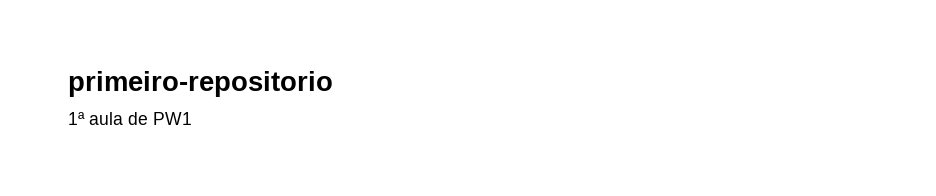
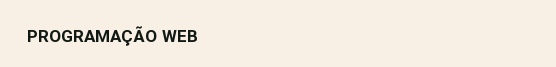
- primeiro-repositorio
- 1ª aula de PW1
+ PROGRAMAÇÃO WEB

